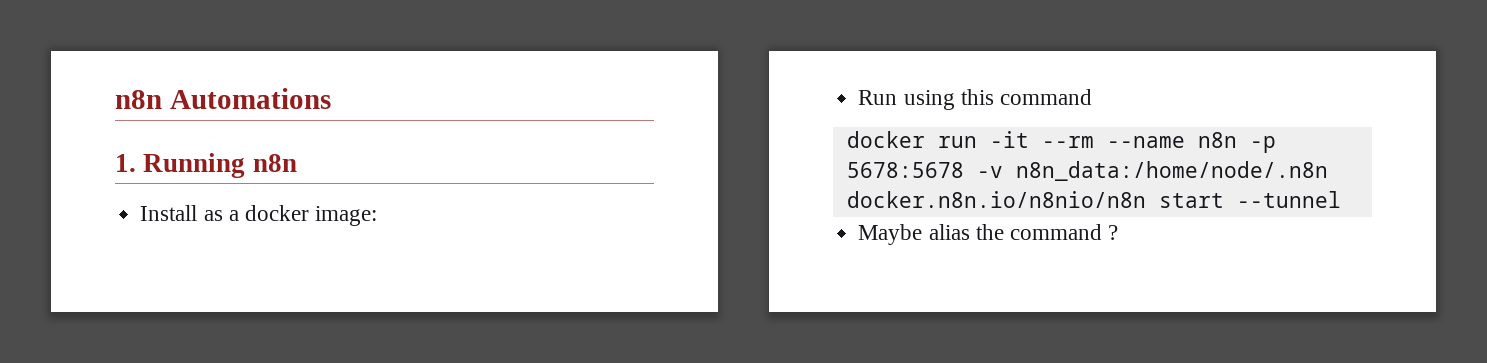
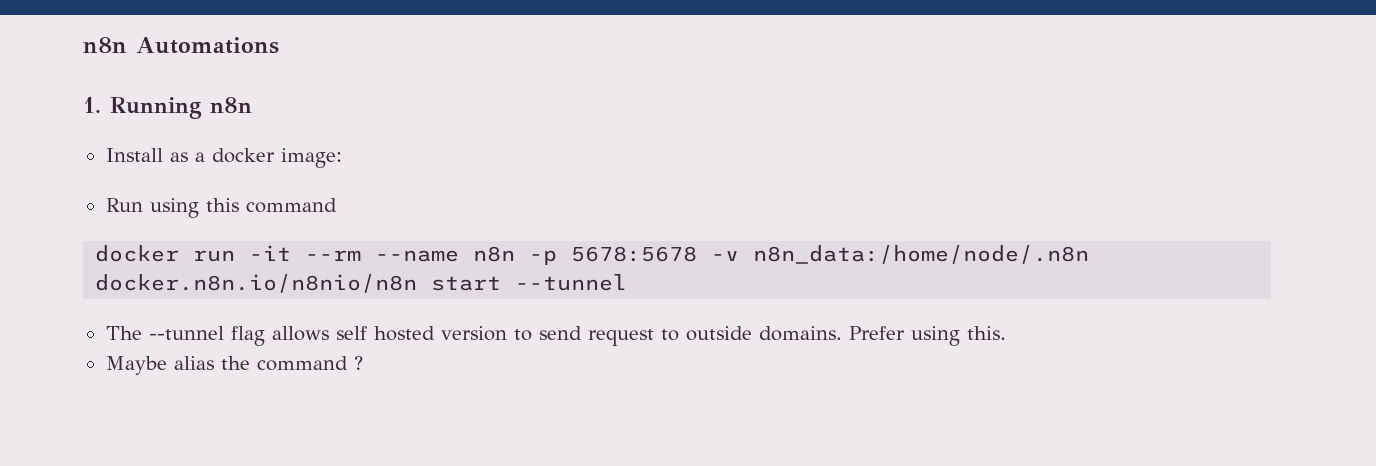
+ The --tunnel flag allows self hosted version to send request to outside domains. Prefer using this.

